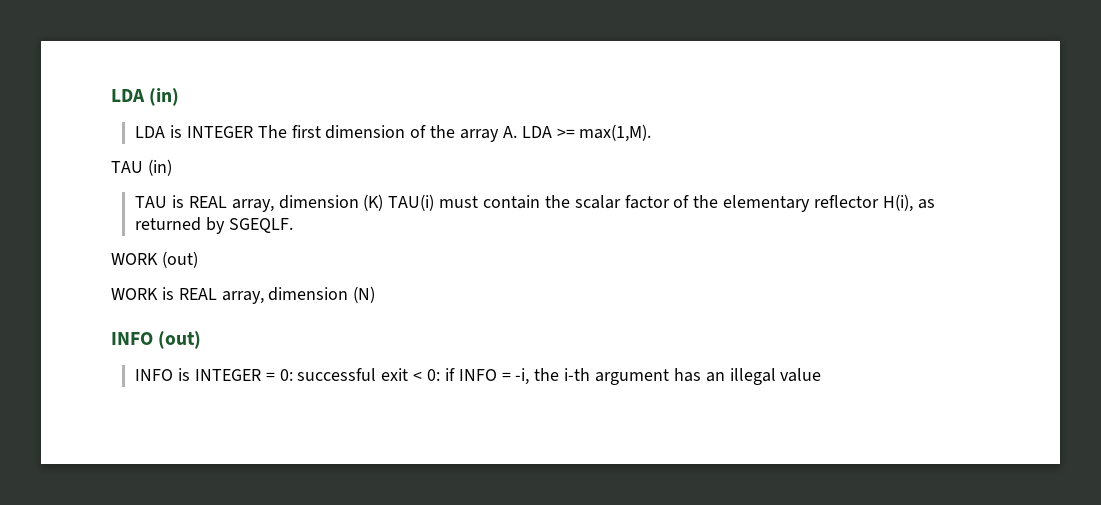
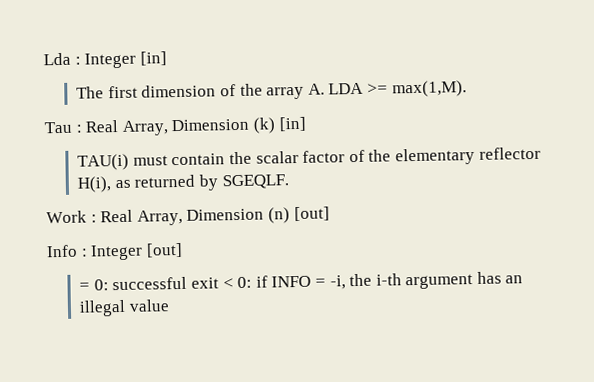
- LDA (in)
- LDA is INTEGER The first dimension of the array A. LDA >= max(1,M).
+ Lda : Integer [in]
+ The first dimension of the array A. LDA >= max(1,M).
- TAU (in)
- TAU is REAL array, dimension (K) TAU(i) must contain the scalar factor of the elementary reflector H(i), as returned by SGEQLF.
+ Tau : Real Array, Dimension (k) [in]
+ TAU(i) must contain the scalar factor of the elementary reflector H(i), as returned by SGEQLF.
- WORK (out)
- WORK is REAL array, dimension (N)
- INFO (out)
- INFO is INTEGER = 0: successful exit < 0: if INFO = -i, the i-th argument has an illegal value
+ Work : Real Array, Dimension (n) [out]
+ Info : Integer [out]
+ = 0: successful exit < 0: if INFO = -i, the i-th argument has an illegal value

